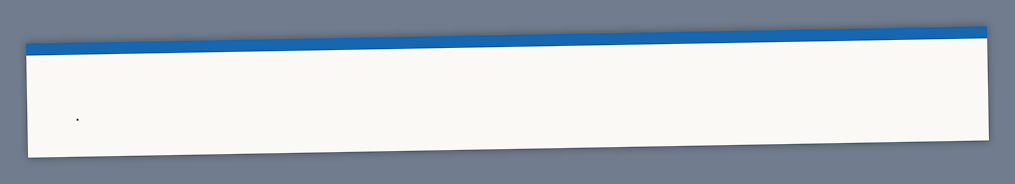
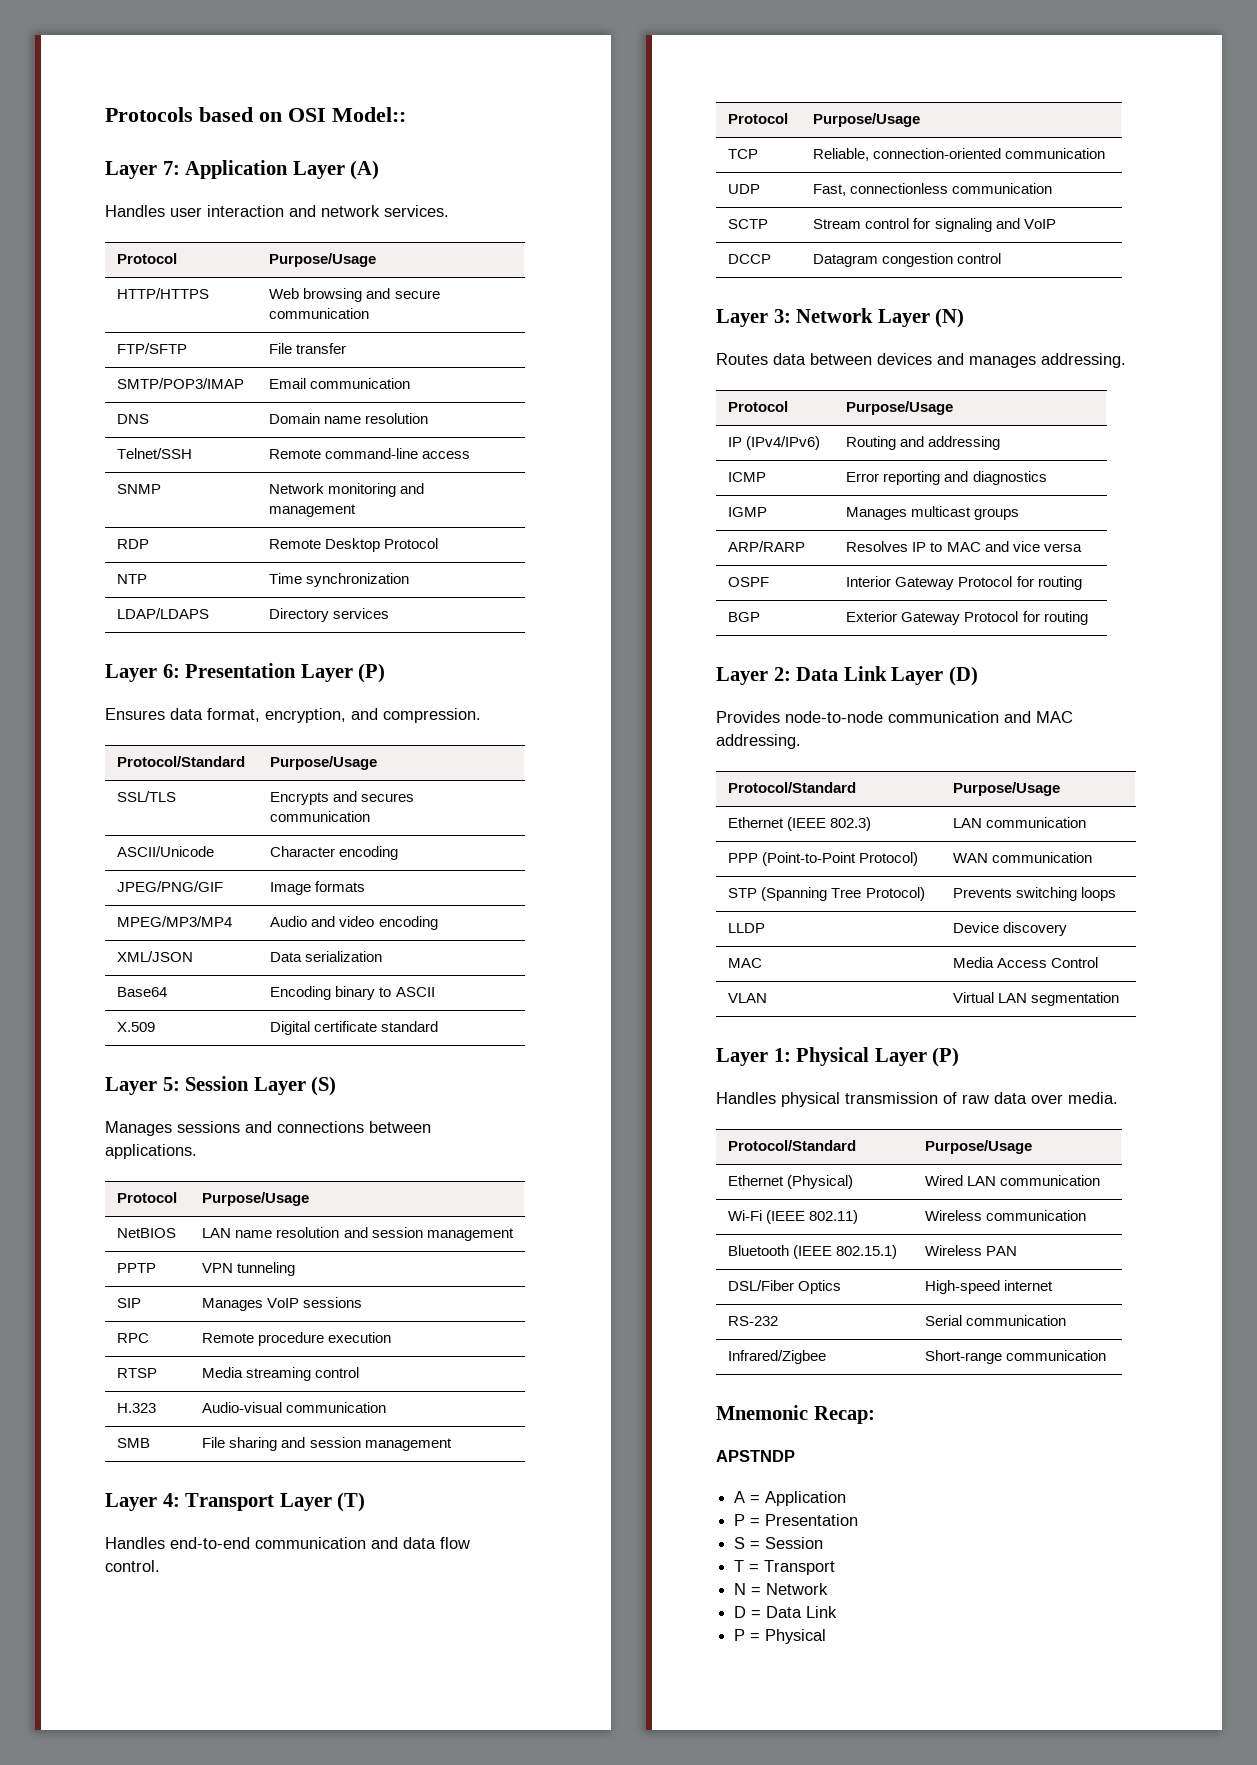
- .
+ Protocols based on OSI Model::
+ Layer 7: Application Layer (A)
+ Handles user interaction and network services.
+ Protocol | Purpose/Usage
+ HTTP/HTTPS | Web browsing and secure communication
+ FTP/SFTP | File transfer
+ SMTP/POP3/IMAP | Email communication
+ DNS | Domain name resolution
+ Telnet/SSH | Remote command-line access
+ SNMP | Network monitoring and management
+ RDP | Remote Desktop Protocol
+ NTP | Time synchronization
+ LDAP/LDAPS | Directory services
+ Layer 6: Presentation Layer (P)
+ Ensures data format, encryption, and compression.
+ Protocol/Standard | Purpose/Usage
+ SSL/TLS | Encrypts and secures communication
+ ASCII/Unicode | Character encoding
+ JPEG/PNG/GIF | Image formats
+ MPEG/MP3/MP4 | Audio and video encoding
+ XML/JSON | Data serialization
+ Base64 | Encoding binary to ASCII
+ X.509 | Digital certificate standard
+ Layer 5: Session Layer (S)
+ Manages sessions and connections between applications.
+ Protocol | Purpose/Usage
+ NetBIOS | LAN name resolution and session management
+ PPTP | VPN tunneling
+ SIP | Manages VoIP sessions
+ RPC | Remote procedure execution
+ RTSP | Media streaming control
+ H.323 | Audio-visual communication
+ SMB | File sharing and session management
+ Layer 4: Transport Layer (T)
+ Handles end-to-end communication and data flow control.
+ Protocol | Purpose/Usage
+ TCP | Reliable, connection-oriented communication
+ UDP | Fast, connectionless communication
+ SCTP | Stream control for signaling and VoIP
+ DCCP | Datagram congestion control
+ Layer 3: Network Layer (N)
+ Routes data between devices and manages addressing.
+ Protocol | Purpose/Usage
+ IP (IPv4/IPv6) | Routing and addressing
+ ICMP | Error reporting and diagnostics
+ IGMP | Manages multicast groups
+ ARP/RARP | Resolves IP to MAC and vice versa
+ OSPF | Interior Gateway Protocol for routing
+ BGP | Exterior Gateway Protocol for routing
+ Layer 2: Data Link Layer (D)
+ Provides node-to-node communication and MAC addressing.
+ Protocol/Standard | Purpose/Usage
+ Ethernet (IEEE 802.3) | LAN communication
+ PPP (Point-to-Point Protocol) | WAN communication
+ STP (Spanning Tree Protocol) | Prevents switching loops
+ LLDP | Device discovery
+ MAC | Media Access Control
+ VLAN | Virtual LAN segmentation
+ Layer 1: Physical Layer (P)
+ Handles physical transmission of raw data over media.
+ Protocol/Standard | Purpose/Usage
+ Ethernet (Physical) | Wired LAN communication
+ Wi-Fi (IEEE 802.11) | Wireless communication
+ Bluetooth (IEEE 802.15.1) | Wireless PAN
+ DSL/Fiber Optics | High-speed internet
+ RS-232 | Serial communication
+ Infrared/Zigbee | Short-range communication
+ Mnemonic Recap:
+ APSTNDP
+ A = Application
+ P = Presentation
+ S = Session
+ T = Transport
+ N = Network
+ D = Data Link
+ P = Physical

